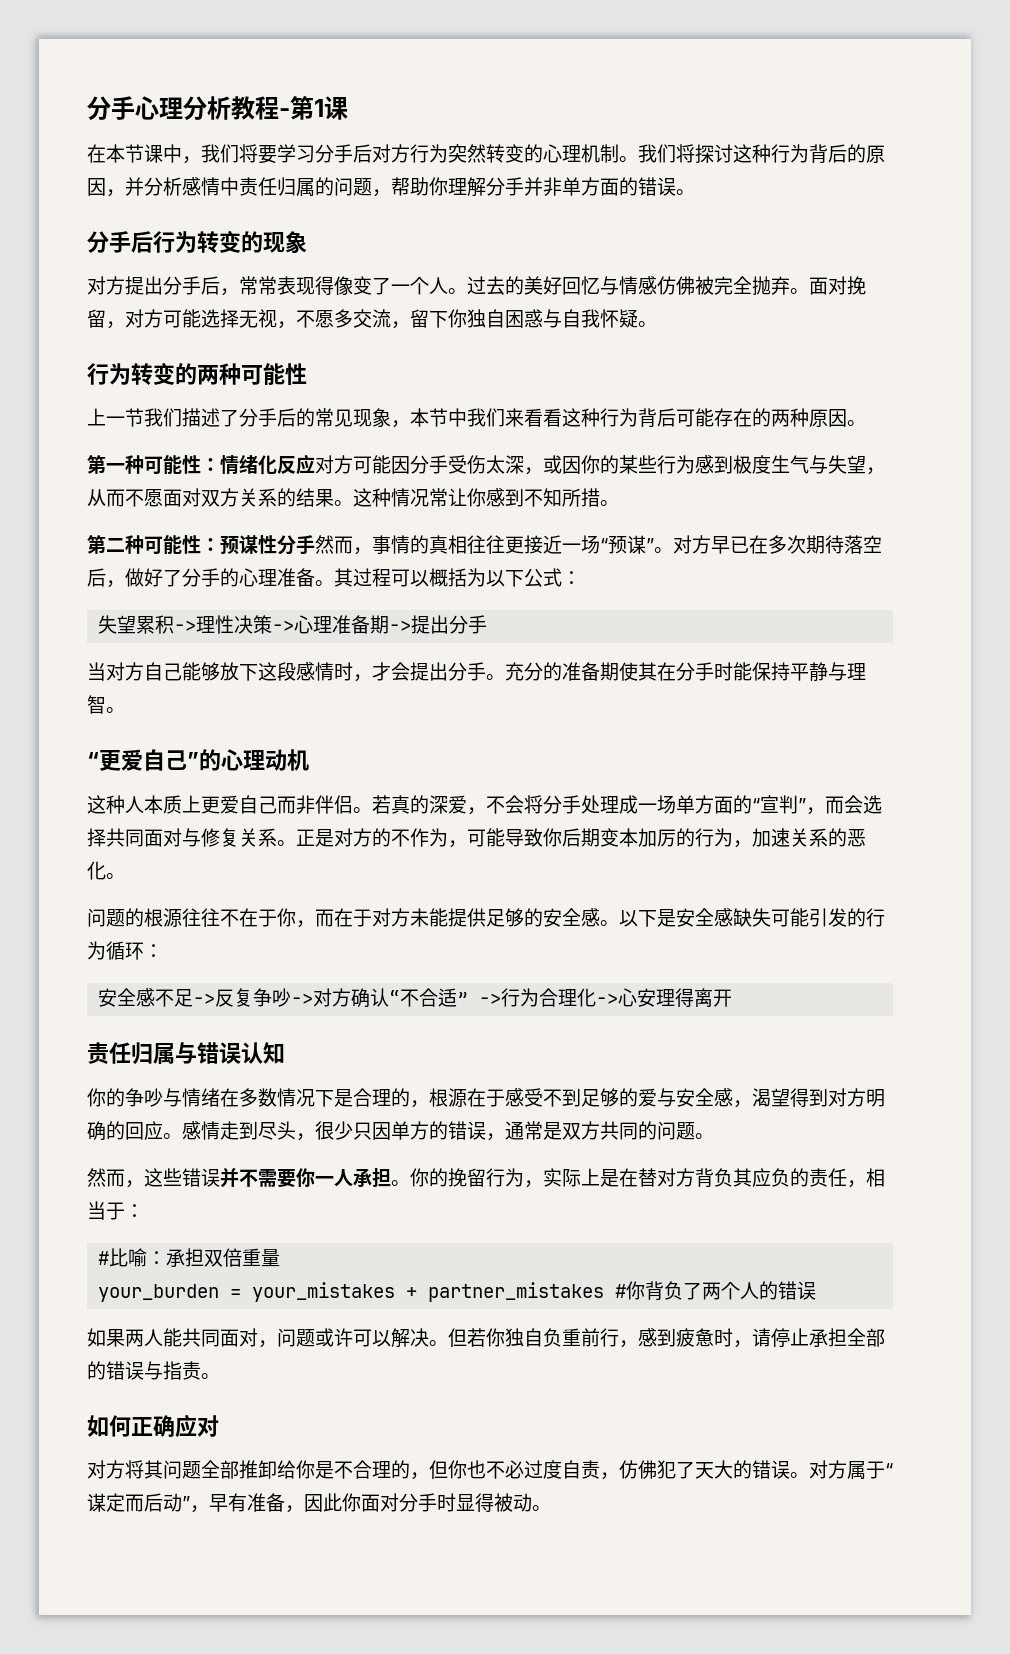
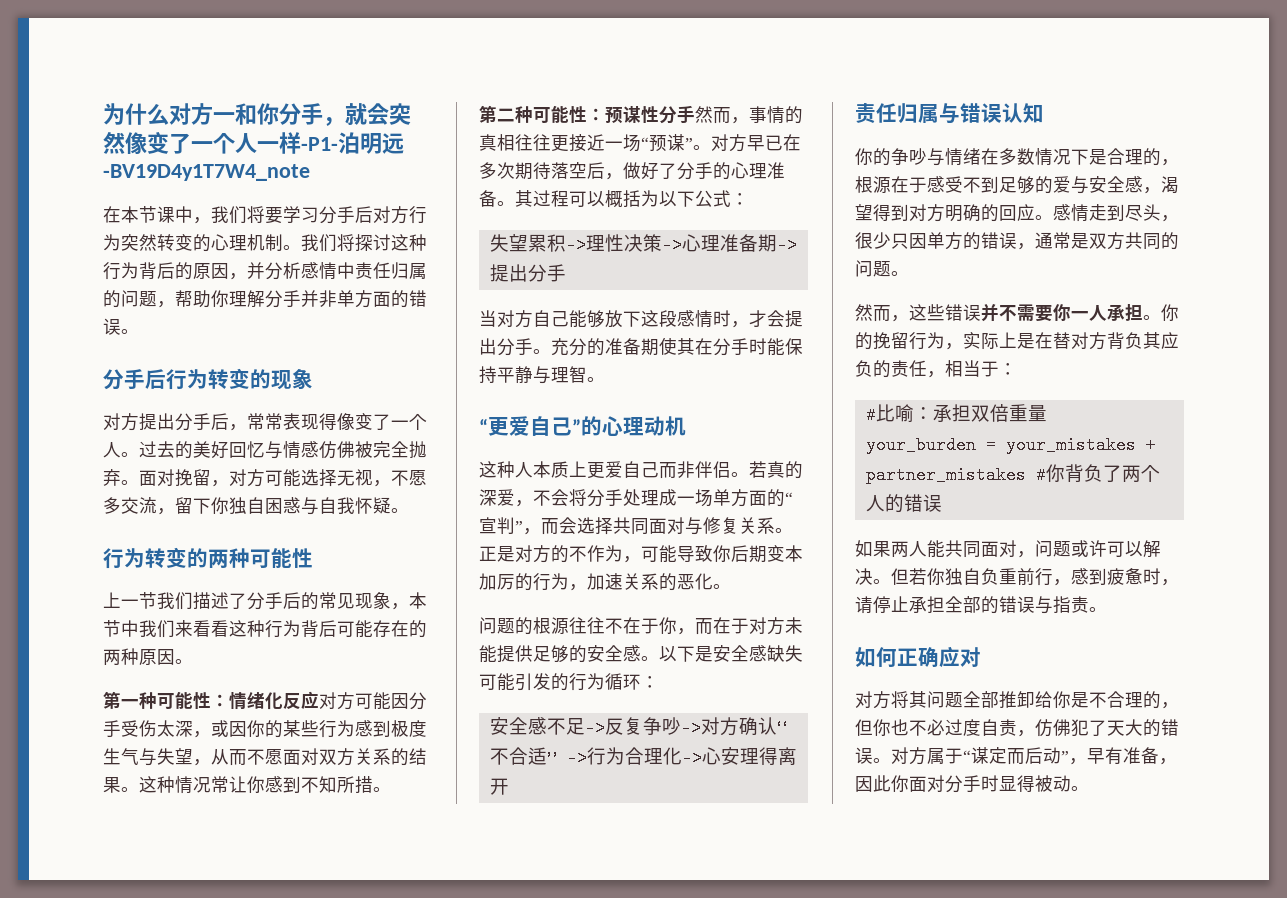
- 分手心理分析教程-第1课
+ 为什么对方一和你分手，就会突然像变了一个人一样-P1-泊明远-BV19D4y1T7W4_note

